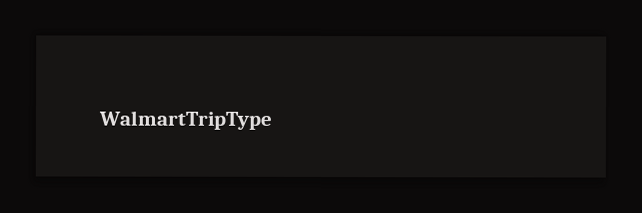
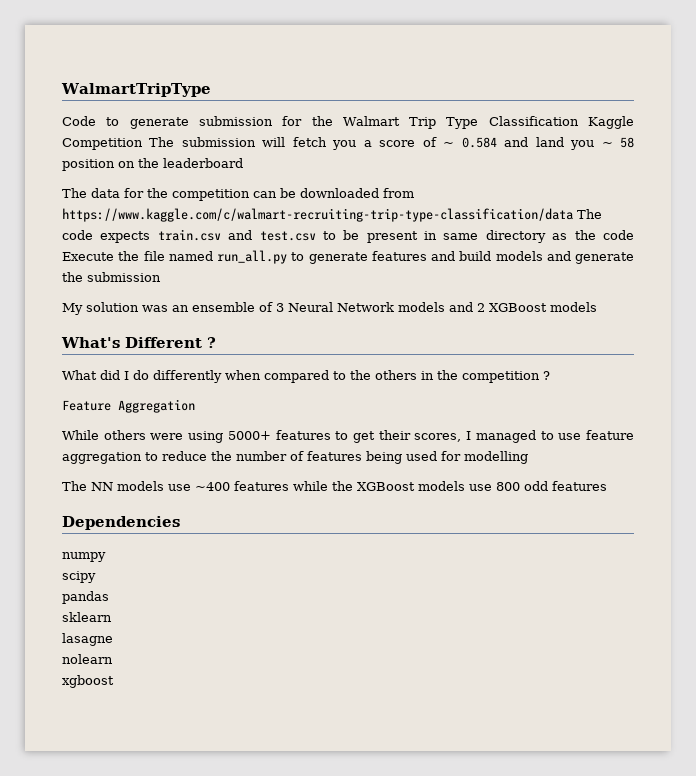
+ Code to generate submission for the Walmart Trip Type Classification Kaggle Competition The submission will fetch you a score of ~ 0.584 and land you ~ 58 position on the leaderboard
+ The data for the competition can be downloaded from https://www.kaggle.com/c/walmart-recruiting-trip-type-classification/data The code expects train.csv and test.csv to be present in same directory as the code Execute the file named run_all.py to generate features and build models and generate the submission
+ My solution was an ensemble of 3 Neural Network models and 2 XGBoost models
+ What's Different ?
+ What did I do differently when compared to the others in the competition ?
+ Feature Aggregation
+ While others were using 5000+ features to get their scores, I managed to use feature aggregation to reduce the number of features being used for modelling
+ The NN models use ~400 features while the XGBoost models use 800 odd features
+ Dependencies
+ numpy
+ scipy
+ pandas
+ sklearn
+ lasagne
+ nolearn
+ xgboost

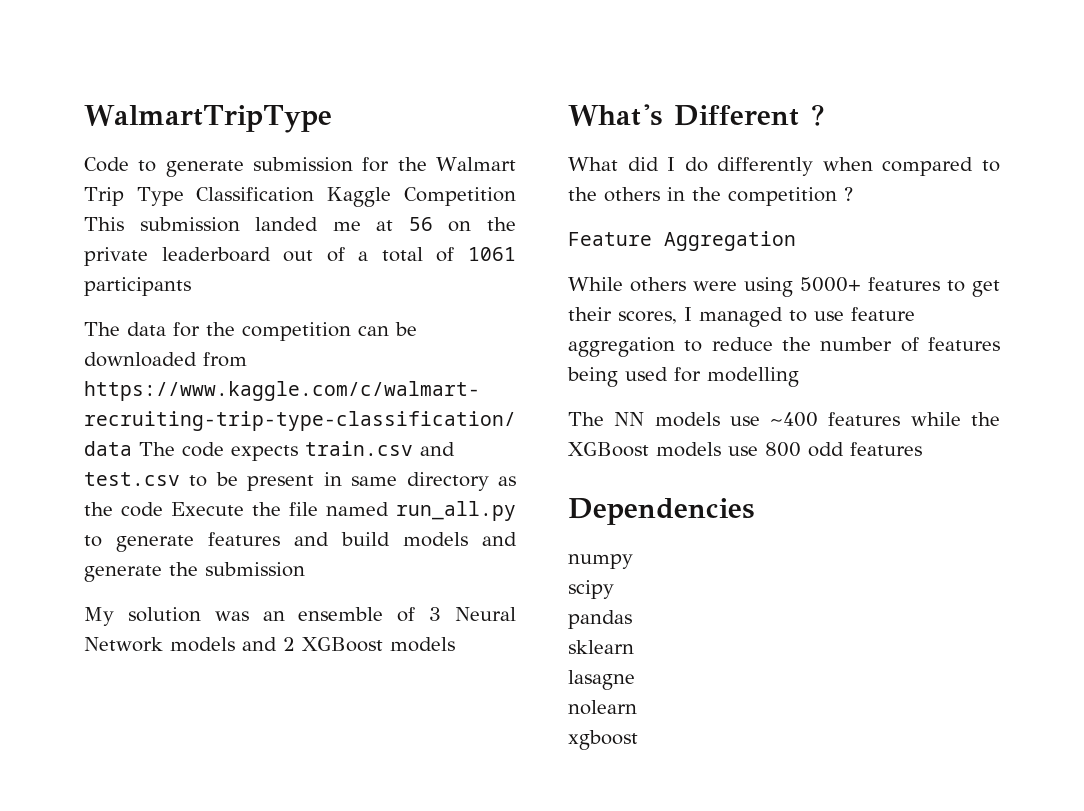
- Code to generate submission for the Walmart Trip Type Classification Kaggle Competition The submission will fetch you a score of ~ 0.584 and land you ~ 58 position on the leaderboard
+ Code to generate submission for the Walmart Trip Type Classification Kaggle Competition This submission landed me at 56 on the private leaderboard out of a total of 1061 participants

